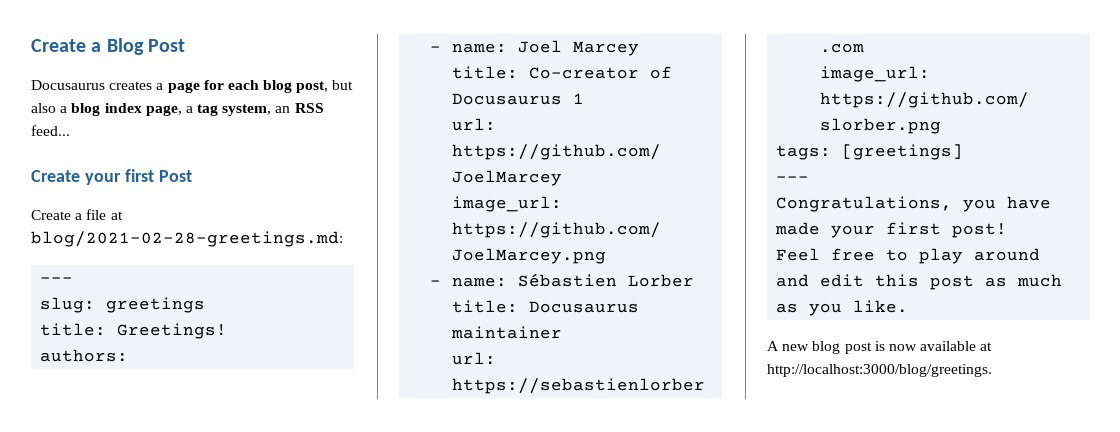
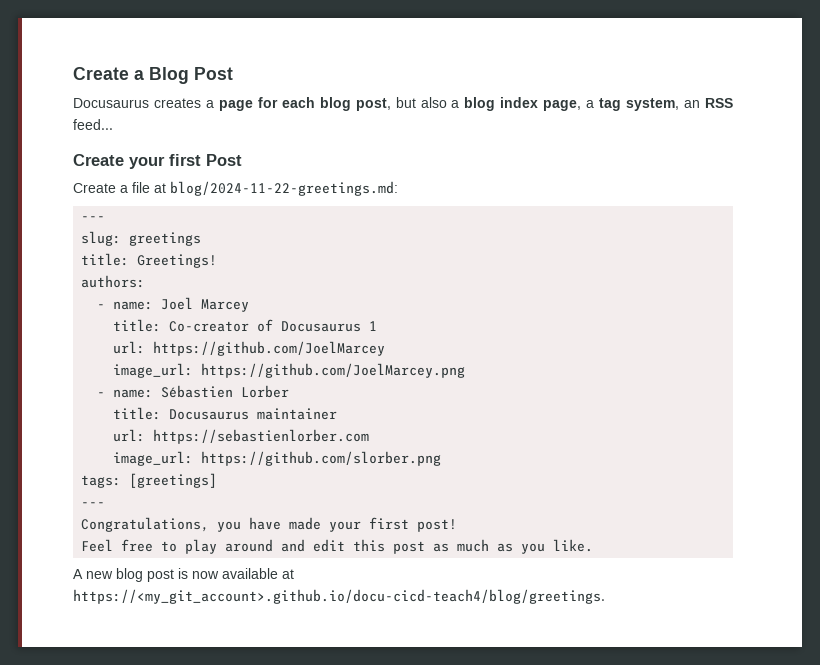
- Create a file at blog/2021-02-28-greetings.md:
+ Create a file at blog/2024-11-22-greetings.md:
- A new blog post is now available at http://localhost:3000/blog/greetings.
+ A new blog post is now available at https://<my_git_account>.github.io/docu-cicd-teach4/blog/greetings.

